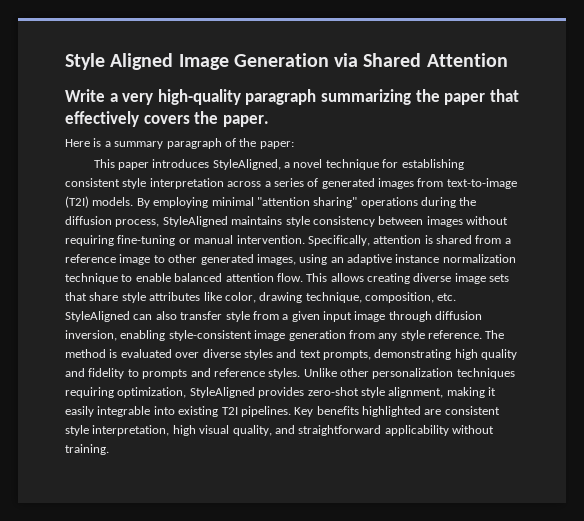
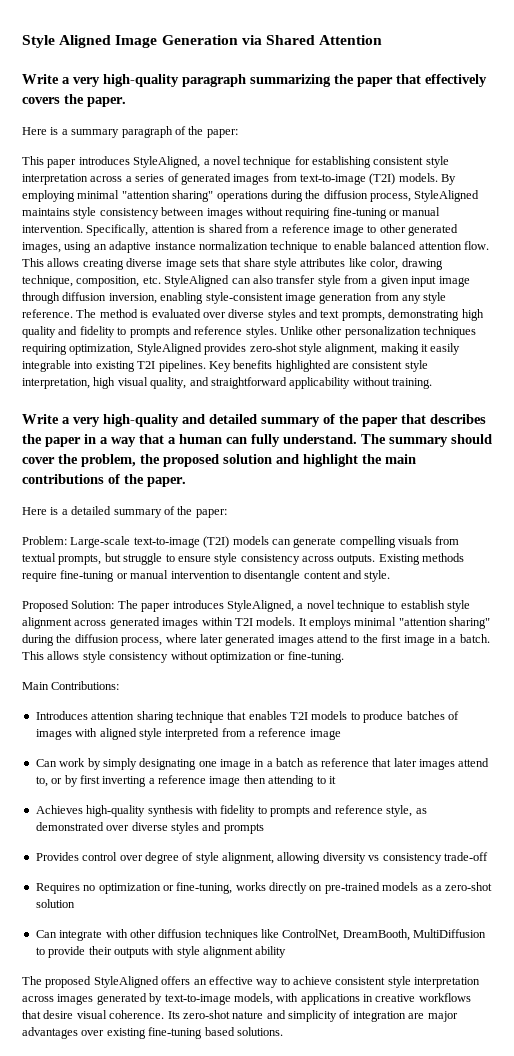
+ Write a very high-quality and detailed summary of the paper that describes the paper in a way that a human can fully understand. The summary should cover the problem, the proposed solution and highlight the main contributions of the paper.
+ Here is a detailed summary of the paper:
+ Problem: Large-scale text-to-image (T2I) models can generate compelling visuals from textual prompts, but struggle to ensure style consistency across outputs. Existing methods require fine-tuning or manual intervention to disentangle content and style.
+ Proposed Solution: The paper introduces StyleAligned, a novel technique to establish style alignment across generated images within T2I models. It employs minimal "attention sharing" during the diffusion process, where later generated images attend to the first image in a batch. This allows style consistency without optimization or fine-tuning.
+ Main Contributions:
+ Introduces attention sharing technique that enables T2I models to produce batches of images with aligned style interpreted from a reference image
+ Can work by simply designating one image in a batch as reference that later images attend to, or by first inverting a reference image then attending to it
+ Achieves high-quality synthesis with fidelity to prompts and reference style, as demonstrated over diverse styles and prompts
+ Provides control over degree of style alignment, allowing diversity vs consistency trade-off
+ Requires no optimization or fine-tuning, works directly on pre-trained models as a zero-shot solution
+ Can integrate with other diffusion techniques like ControlNet, DreamBooth, MultiDiffusion to provide their outputs with style alignment ability
+ The proposed StyleAligned offers an effective way to achieve consistent style interpretation across images generated by text-to-image models, with applications in creative workflows that desire visual coherence. Its zero-shot nature and simplicity of integration are major advantages over existing fine-tuning based solutions.

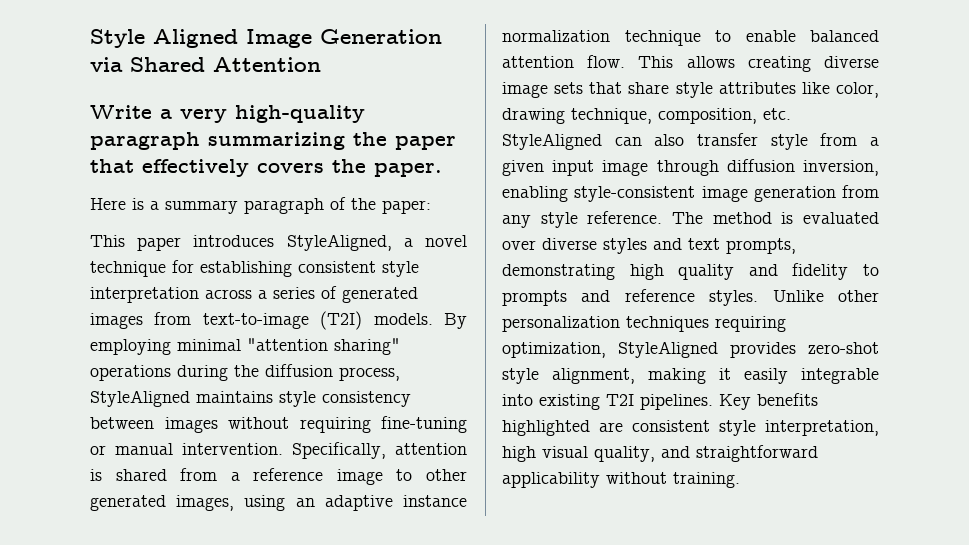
- Write a very high-quality and detailed summary of the paper that describes the paper in a way that a human can fully understand. The summary should cover the problem, the proposed solution and highlight the main contributions of the paper.
- Here is a detailed summary of the paper:
- Problem: Large-scale text-to-image (T2I) models can generate compelling visuals from textual prompts, but struggle to ensure style consistency across outputs. Existing methods require fine-tuning or manual intervention to disentangle content and style.
- Proposed Solution: The paper introduces StyleAligned, a novel technique to establish style alignment across generated images within T2I models. It employs minimal "attention sharing" during the diffusion process, where later generated images attend to the first image in a batch. This allows style consistency without optimization or fine-tuning.
- Main Contributions:
- Introduces attention sharing technique that enables T2I models to produce batches of images with aligned style interpreted from a reference image
- Can work by simply designating one image in a batch as reference that later images attend to, or by first inverting a reference image then attending to it
- Achieves high-quality synthesis with fidelity to prompts and reference style, as demonstrated over diverse styles and prompts
- Provides control over degree of style alignment, allowing diversity vs consistency trade-off
- Requires no optimization or fine-tuning, works directly on pre-trained models as a zero-shot solution
- Can integrate with other diffusion techniques like ControlNet, DreamBooth, MultiDiffusion to provide their outputs with style alignment ability
- The proposed StyleAligned offers an effective way to achieve consistent style interpretation across images generated by text-to-image models, with applications in creative workflows that desire visual coherence. Its zero-shot nature and simplicity of integration are major advantages over existing fine-tuning based solutions.

